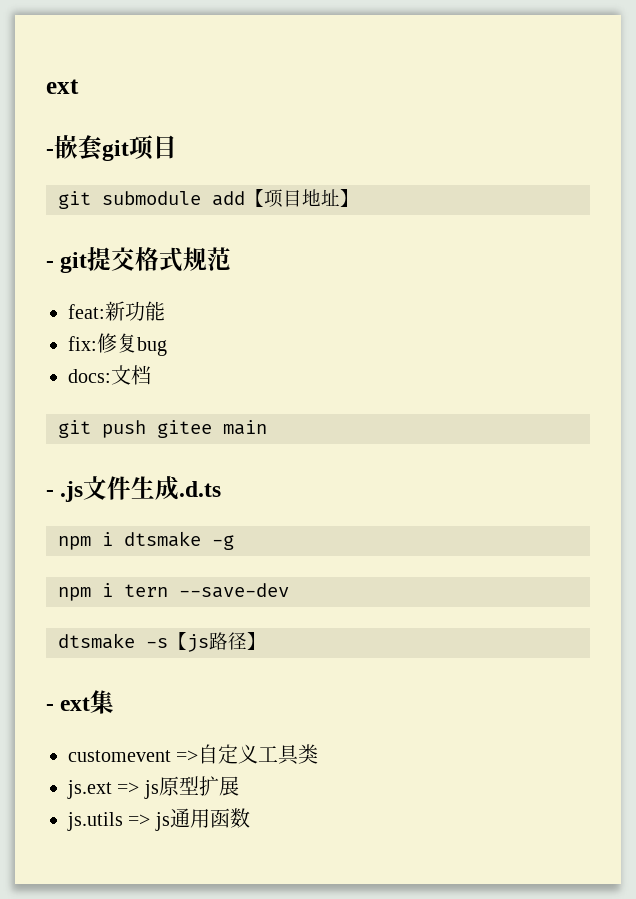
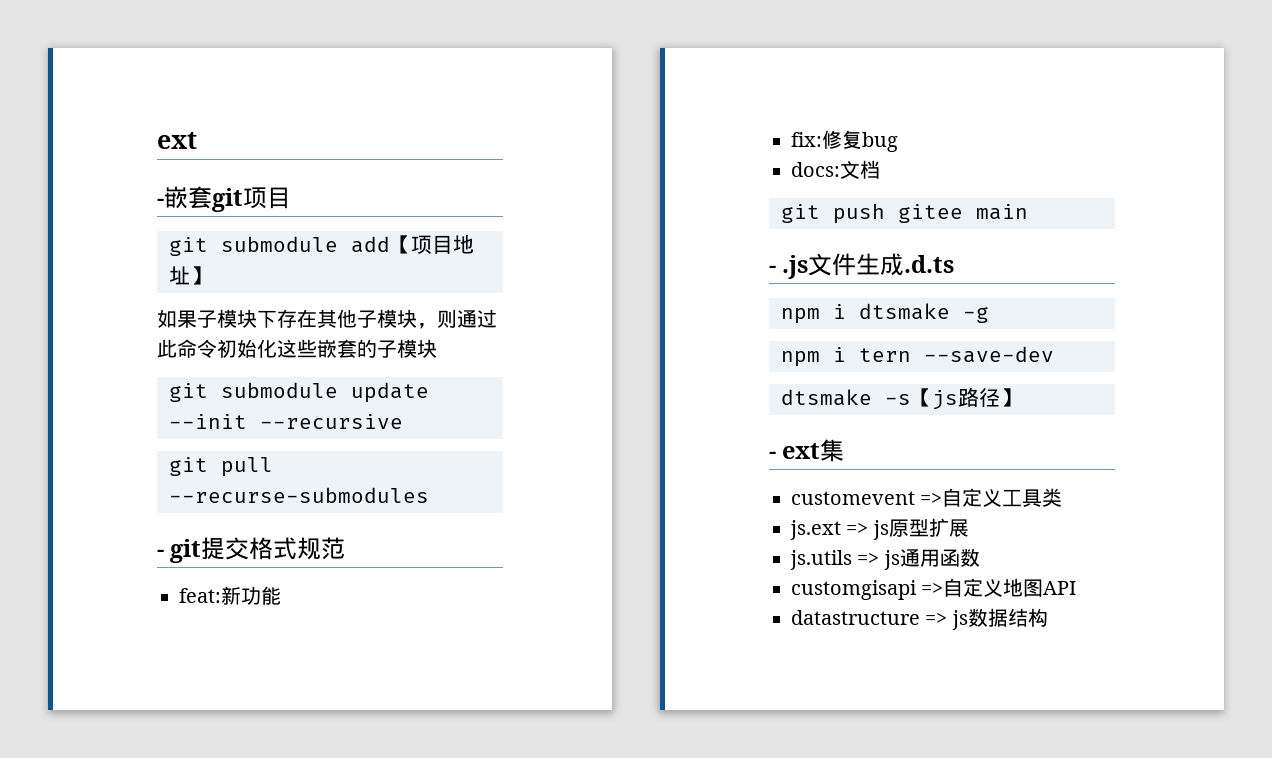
+ 如果子模块下存在其他子模块，则通过此命令初始化这些嵌套的子模块
+ git submodule update --init --recursive
+ git pull --recurse-submodules
+ customgisapi =>自定义地图API
+ datastructure => js数据结构

